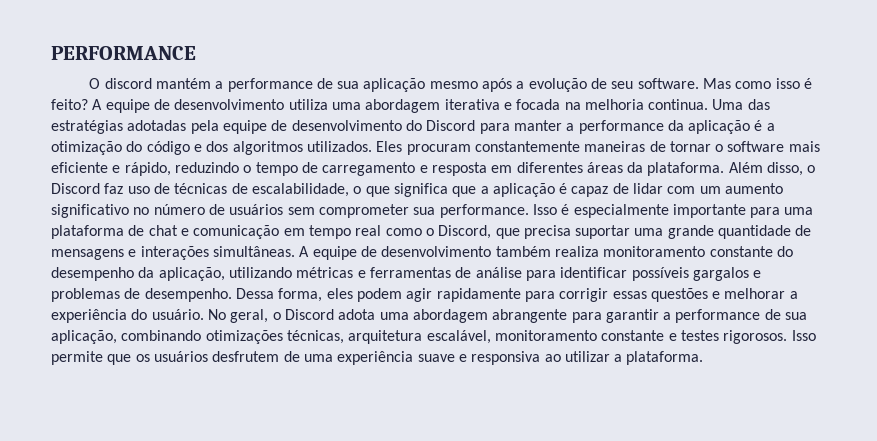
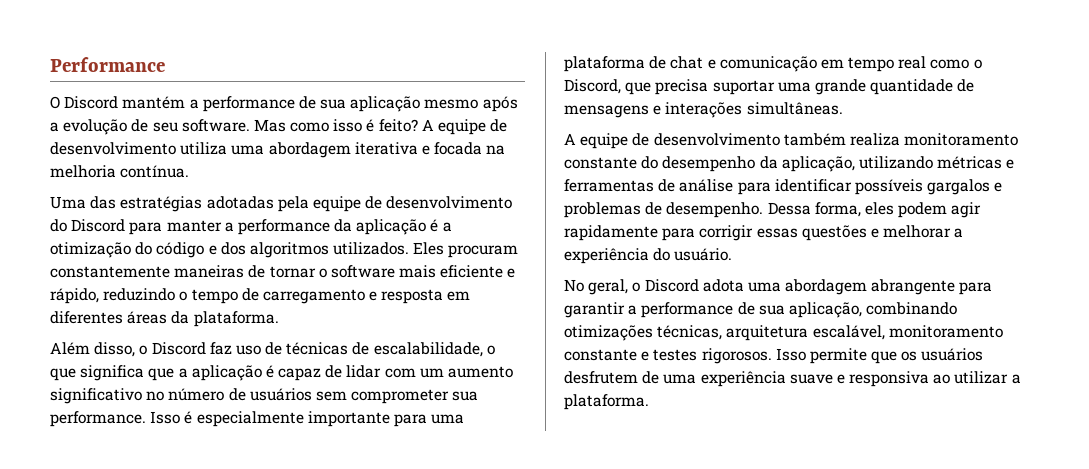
- PERFORMANCE
+ Performance
- O discord mantém a performance de sua aplicação mesmo após a evolução de seu software.
+ O Discord mantém a performance de sua aplicação mesmo após a evolução de seu software.
- A equipe de desenvolvimento utiliza uma abordagem iterativa e focada na melhoria continua. Uma das estratégias adotadas pela equipe de desenvolvimento do Discord para manter a performance da aplicação é a otimização do código e dos algoritmos utilizados.
+ A equipe de desenvolvimento utiliza uma abordagem iterativa e focada na melhoria contínua.
+ Uma das estratégias adotadas pela equipe de desenvolvimento do Discord para manter a performance da aplicação é a otimização do código e dos algoritmos utilizados.
- Eles procuram constantemente maneiras de tornar o software mais eficiente e rápido, reduzindo o tempo de carregamento e resposta em diferentes áreas da plataforma. Além disso, o Discord faz uso de técnicas de escalabilidade, o que significa que a aplicação é capaz de lidar com um aumento significativo no número de usuários sem comprometer sua performance.
+ Eles procuram constantemente maneiras de tornar o software mais eficiente e rápido, reduzindo o tempo de carregamento e resposta em diferentes áreas da plataforma.
+ Além disso, o Discord faz uso de técnicas de escalabilidade, o que significa que a aplicação é capaz de lidar com um aumento significativo no número de usuários sem comprometer sua performance.
- Isso é especialmente importante para uma plataforma de chat e comunicação em tempo real como o Discord, que precisa suportar uma grande quantidade de mensagens e interações simultâneas. A equipe de desenvolvimento também realiza monitoramento constante do desempenho da aplicação, utilizando métricas e ferramentas de análise para identificar possíveis gargalos e problemas de desempenho.
+ Isso é especialmente importante para uma plataforma de chat e comunicação em tempo real como o Discord, que precisa suportar uma grande quantidade de mensagens e interações simultâneas.
+ A equipe de desenvolvimento também realiza monitoramento constante do desempenho da aplicação, utilizando métricas e ferramentas de análise para identificar possíveis gargalos e problemas de desempenho.
- Dessa forma, eles podem agir rapidamente para corrigir essas questões e melhorar a experiência do usuário. No geral, o Discord adota uma abordagem abrangente para garantir a performance de sua aplicação, combinando otimizações técnicas, arquitetura escalável, monitoramento constante e testes rigorosos.
+ Dessa forma, eles podem agir rapidamente para corrigir essas questões e melhorar a experiência do usuário.
+ No geral, o Discord adota uma abordagem abrangente para garantir a performance de sua aplicação, combinando otimizações técnicas, arquitetura escalável, monitoramento constante e testes rigorosos.

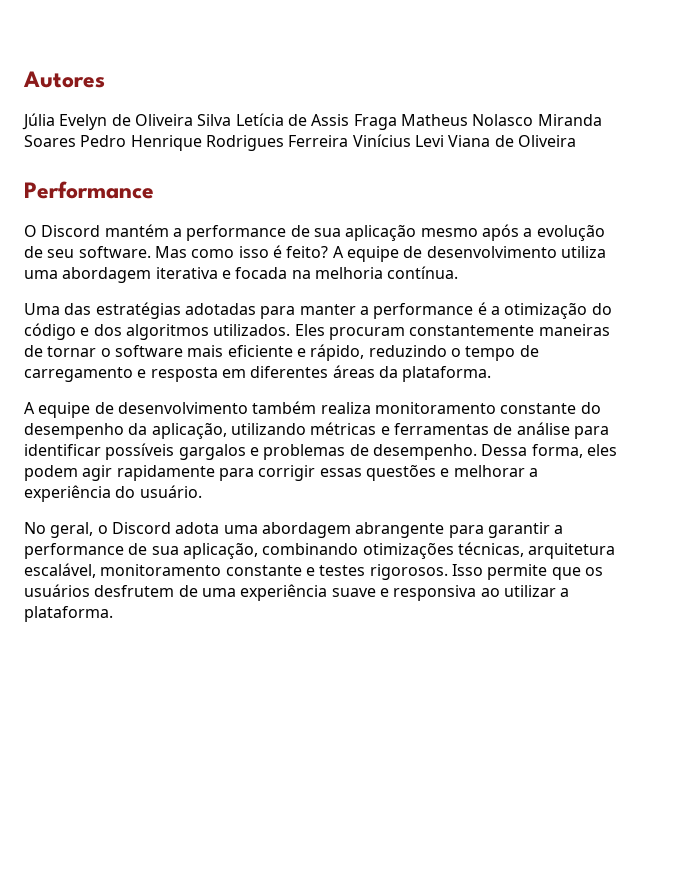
+ Autores
+ Júlia Evelyn de Oliveira Silva Letícia de Assis Fraga Matheus Nolasco Miranda Soares Pedro Henrique Rodrigues Ferreira Vinícius Levi Viana de Oliveira
- Uma das estratégias adotadas pela equipe de desenvolvimento do Discord para manter a performance da aplicação é a otimização do código e dos algoritmos utilizados.
+ Uma das estratégias adotadas para manter a performance é a otimização do código e dos algoritmos utilizados.
- Além disso, o Discord faz uso de técnicas de escalabilidade, o que significa que a aplicação é capaz de lidar com um aumento significativo no número de usuários sem comprometer sua performance. Isso é especialmente importante para uma plataforma de chat e comunicação em tempo real como o Discord, que precisa suportar uma grande quantidade de mensagens e interações simultâneas.

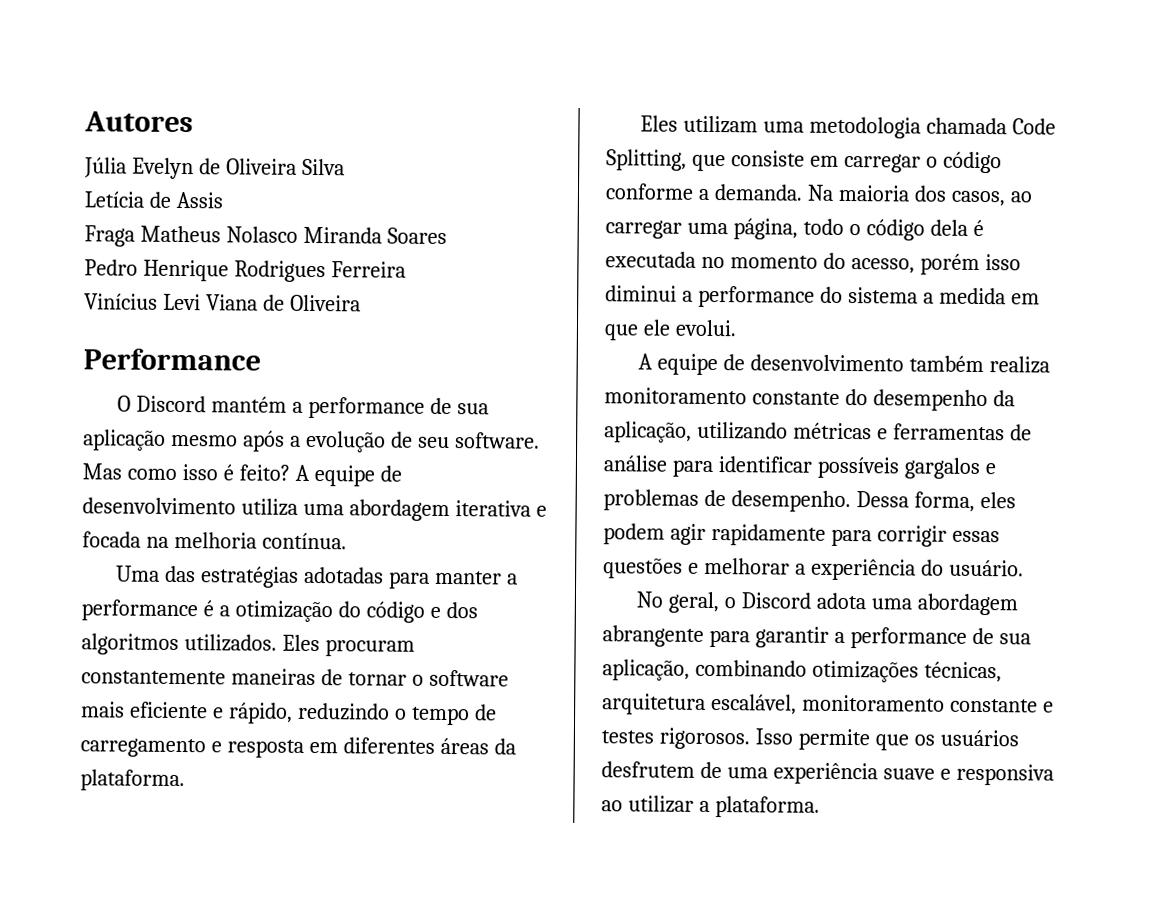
- Júlia Evelyn de Oliveira Silva Letícia de Assis Fraga Matheus Nolasco Miranda Soares Pedro Henrique Rodrigues Ferreira Vinícius Levi Viana de Oliveira
+ Júlia Evelyn de Oliveira Silva
+ Letícia de Assis
+ Fraga Matheus Nolasco Miranda Soares
+ Pedro Henrique Rodrigues Ferreira
+ Vinícius Levi Viana de Oliveira
+ Eles utilizam uma metodologia chamada Code Splitting, que consiste em carregar o código conforme a demanda. Na maioria dos casos, ao carregar uma página, todo o código dela é executada no momento do acesso, porém isso diminui a performance do sistema a medida em que ele evolui.

